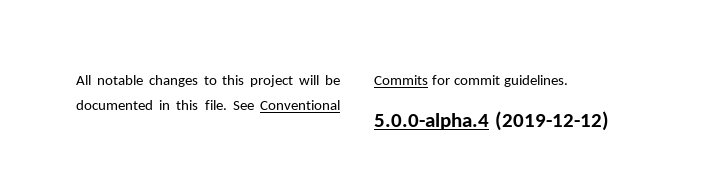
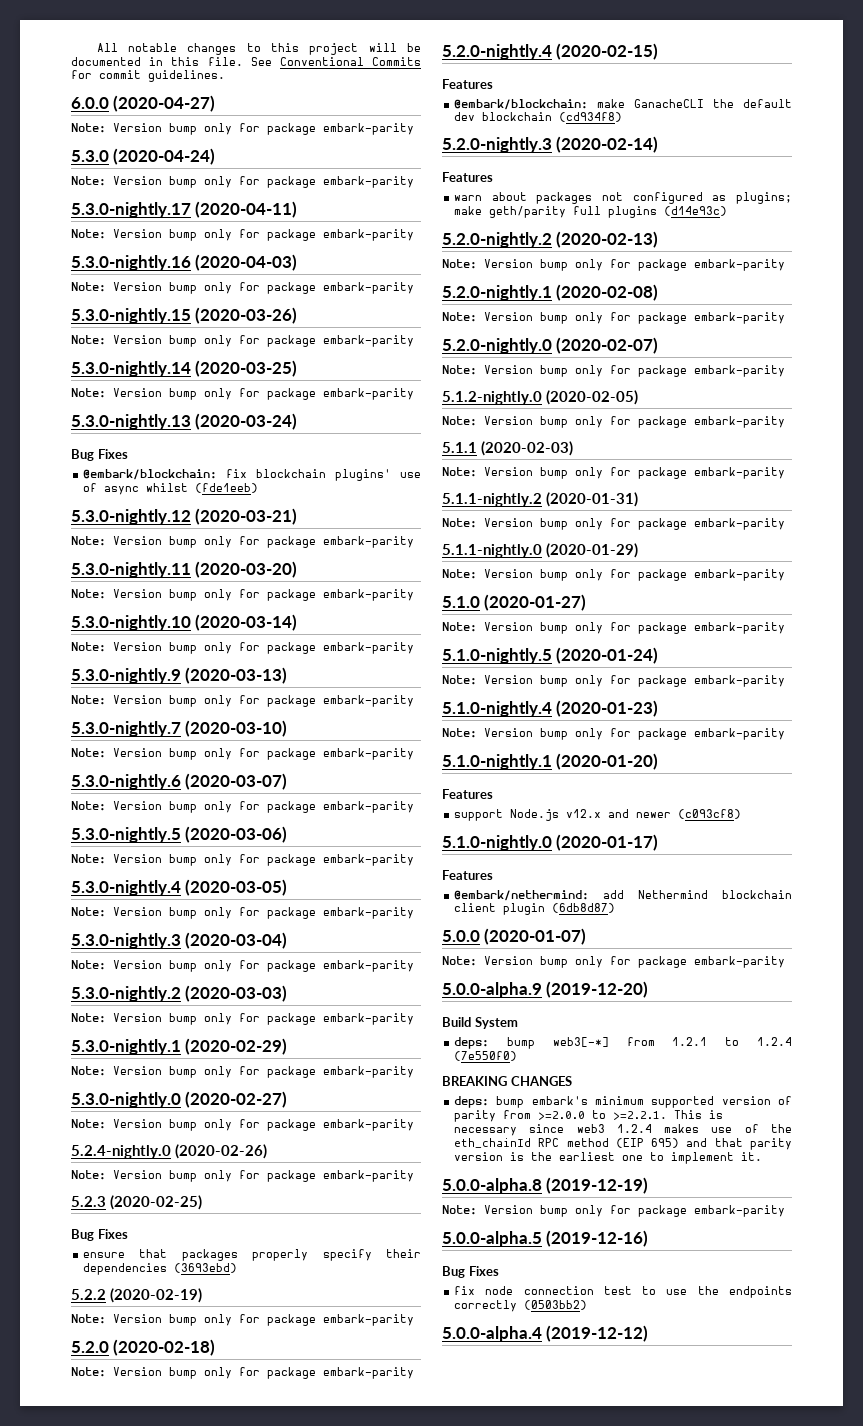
+ 6.0.0 (2020-04-27)
+ Note: Version bump only for package embark-parity
+ 5.3.0 (2020-04-24)
+ Note: Version bump only for package embark-parity
+ 5.3.0-nightly.17 (2020-04-11)
+ Note: Version bump only for package embark-parity
+ 5.3.0-nightly.16 (2020-04-03)
+ Note: Version bump only for package embark-parity
+ 5.3.0-nightly.15 (2020-03-26)
+ Note: Version bump only for package embark-parity
+ 5.3.0-nightly.14 (2020-03-25)
+ Note: Version bump only for package embark-parity
+ 5.3.0-nightly.13 (2020-03-24)
+ Bug Fixes
+ @embark/blockchain: fix blockchain plugins' use of async whilst (fde1eeb)
+ 5.3.0-nightly.12 (2020-03-21)
+ Note: Version bump only for package embark-parity
+ 5.3.0-nightly.11 (2020-03-20)
+ Note: Version bump only for package embark-parity
+ 5.3.0-nightly.10 (2020-03-14)
+ Note: Version bump only for package embark-parity
+ 5.3.0-nightly.9 (2020-03-13)
+ Note: Version bump only for package embark-parity
+ 5.3.0-nightly.7 (2020-03-10)
+ Note: Version bump only for package embark-parity
+ 5.3.0-nightly.6 (2020-03-07)
+ Note: Version bump only for package embark-parity
+ 5.3.0-nightly.5 (2020-03-06)
+ Note: Version bump only for package embark-parity
+ 5.3.0-nightly.4 (2020-03-05)
+ Note: Version bump only for package embark-parity
+ 5.3.0-nightly.3 (2020-03-04)
+ Note: Version bump only for package embark-parity
+ 5.3.0-nightly.2 (2020-03-03)
+ Note: Version bump only for package embark-parity
+ 5.3.0-nightly.1 (2020-02-29)
+ Note: Version bump only for package embark-parity
+ 5.3.0-nightly.0 (2020-02-27)
+ Note: Version bump only for package embark-parity
+ 5.2.4-nightly.0 (2020-02-26)
+ Note: Version bump only for package embark-parity
+ 5.2.3 (2020-02-25)
+ Bug Fixes
+ ensure that packages properly specify their dependencies (3693ebd)
+ 5.2.2 (2020-02-19)
+ Note: Version bump only for package embark-parity
+ 5.2.0 (2020-02-18)
+ Note: Version bump only for package embark-parity
+ 5.2.0-nightly.4 (2020-02-15)
+ Features
+ @embark/blockchain: make GanacheCLI the default dev blockchain (cd934f8)
+ 5.2.0-nightly.3 (2020-02-14)
+ Features
+ warn about packages not configured as plugins; make geth/parity full plugins (d14e93c)
+ 5.2.0-nightly.2 (2020-02-13)
+ Note: Version bump only for package embark-parity
+ 5.2.0-nightly.1 (2020-02-08)
+ Note: Version bump only for package embark-parity
+ 5.2.0-nightly.0 (2020-02-07)
+ Note: Version bump only for package embark-parity
+ 5.1.2-nightly.0 (2020-02-05)
+ Note: Version bump only for package embark-parity
+ 5.1.1 (2020-02-03)
+ Note: Version bump only for package embark-parity
+ 5.1.1-nightly.2 (2020-01-31)
+ Note: Version bump only for package embark-parity
+ 5.1.1-nightly.0 (2020-01-29)
+ Note: Version bump only for package embark-parity
+ 5.1.0 (2020-01-27)
+ Note: Version bump only for package embark-parity
+ 5.1.0-nightly.5 (2020-01-24)
+ Note: Version bump only for package embark-parity
+ 5.1.0-nightly.4 (2020-01-23)
+ Note: Version bump only for package embark-parity
+ 5.1.0-nightly.1 (2020-01-20)
+ Features
+ support Node.js v12.x and newer (c093cf8)
+ 5.1.0-nightly.0 (2020-01-17)
+ Features
+ @embark/nethermind: add Nethermind blockchain client plugin (6db8d87)
+ 5.0.0 (2020-01-07)
+ Note: Version bump only for package embark-parity
+ 5.0.0-alpha.9 (2019-12-20)
+ Build System
+ deps: bump web3[-*] from 1.2.1 to 1.2.4 (7e550f0)
+ BREAKING CHANGES
+ deps: bump embark's minimum supported version of parity from >=2.0.0 to >=2.2.1. This is necessary since web3 1.2.4 makes use of the eth_chainId RPC method (EIP 695) and that parity version is the earliest one to implement it.
+ 5.0.0-alpha.8 (2019-12-19)
+ Note: Version bump only for package embark-parity
+ 5.0.0-alpha.5 (2019-12-16)
+ Bug Fixes
+ fix node connection test to use the endpoints correctly (0503bb2)

